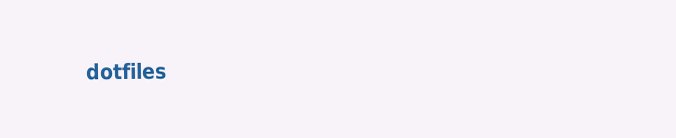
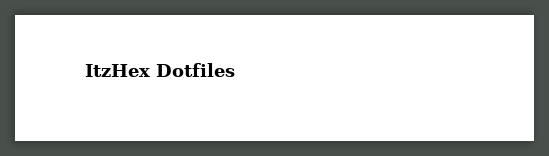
- dotfiles
+ ItzHex Dotfiles

